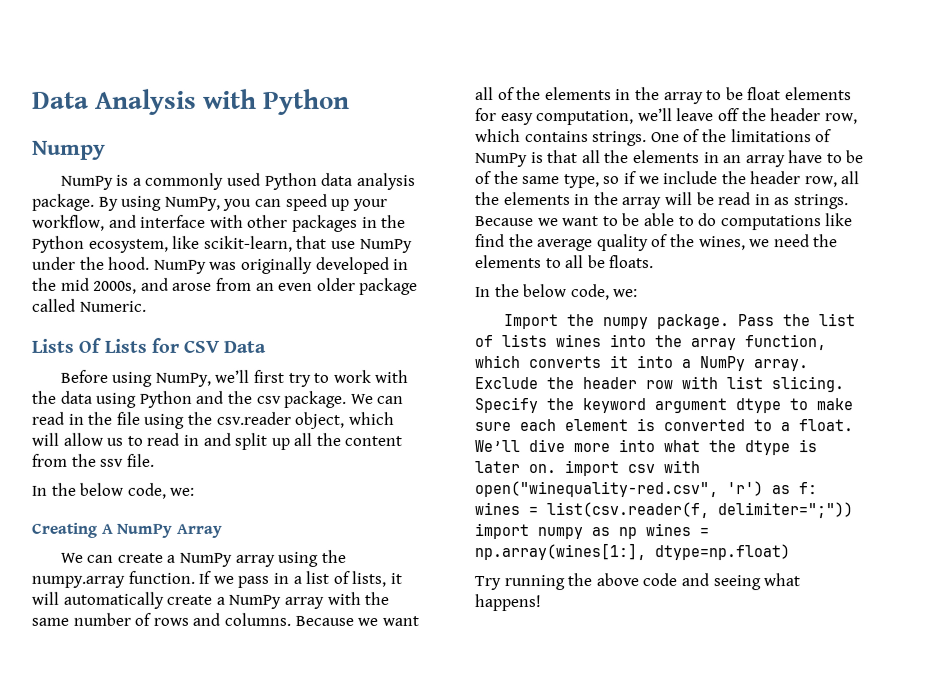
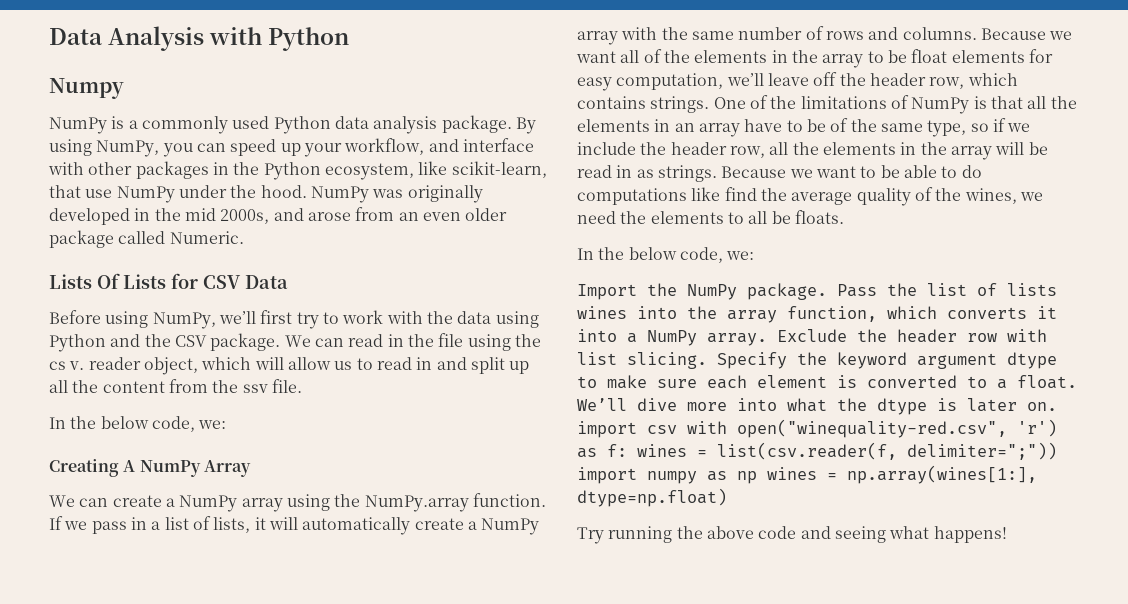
- Before using NumPy, we’ll first try to work with the data using Python and the csv package.
+ Before using NumPy, we’ll first try to work with the data using Python and the CSV package.
- We can read in the file using the csv.reader object, which will allow us to read in and split up all the content from the ssv file.
+ We can read in the file using the cs v. reader object, which will allow us to read in and split up all the content from the ssv file.
- We can create a NumPy array using the numpy.array function.
+ We can create a NumPy array using the NumPy.array function.
- Import the numpy package.
+ Import the NumPy package.

